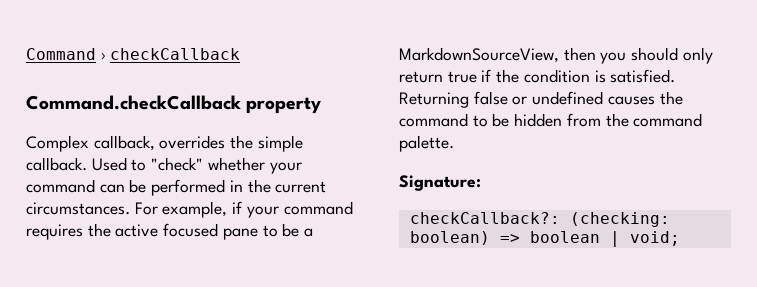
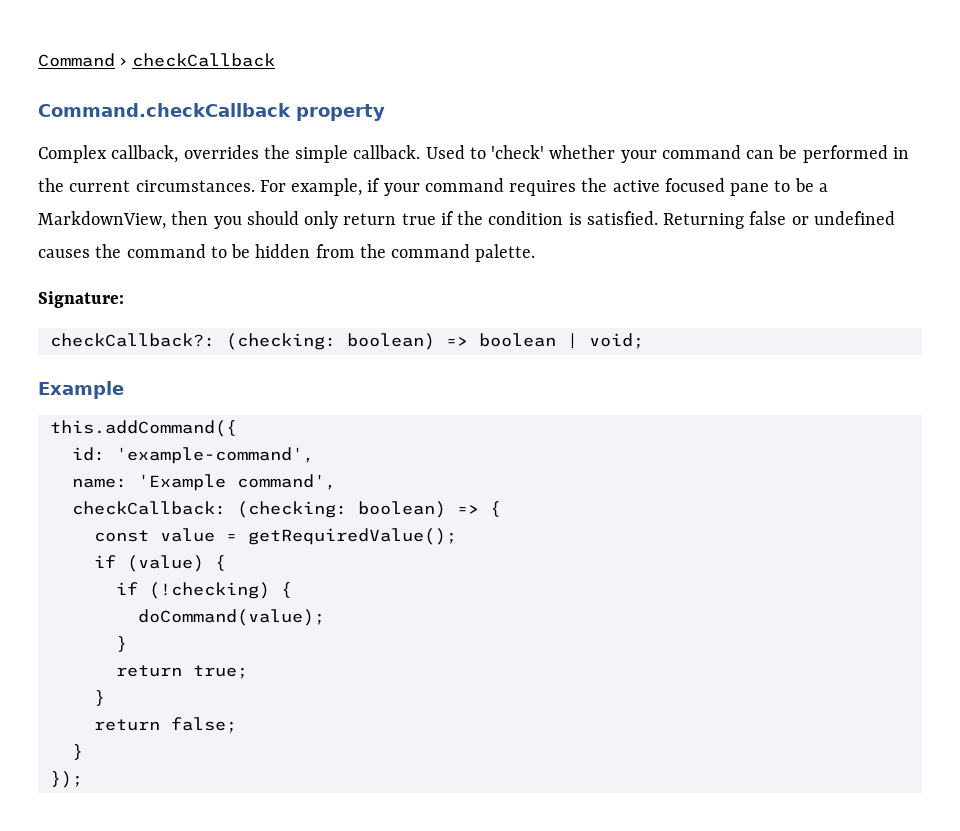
- Used to "check" whether your command can be performed in the current circumstances.
+ Used to 'check' whether your command can be performed in the current circumstances.
- For example, if your command requires the active focused pane to be a MarkdownSourceView, then you should only return true if the condition is satisfied.
+ For example, if your command requires the active focused pane to be a MarkdownView, then you should only return true if the condition is satisfied.
+ Example
+ this.addCommand({
+ id: 'example-command',
+ name: 'Example command',
+ checkCallback: (checking: boolean) => {
+ const value = getRequiredValue();
+ if (value) {
+ if (!checking) {
+ doCommand(value);
+ }
+ return true;
+ }
+ return false;
+ }
+ });

